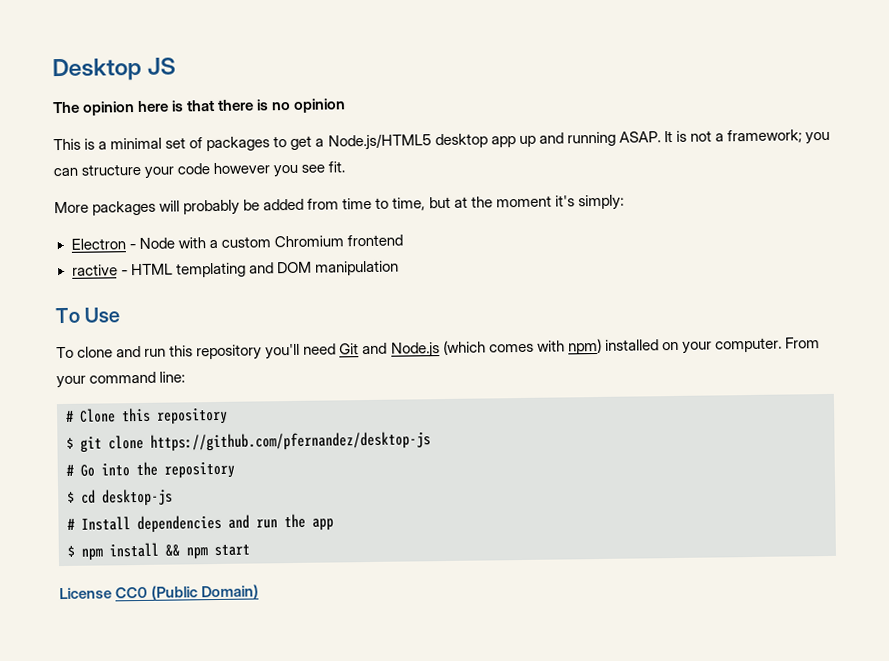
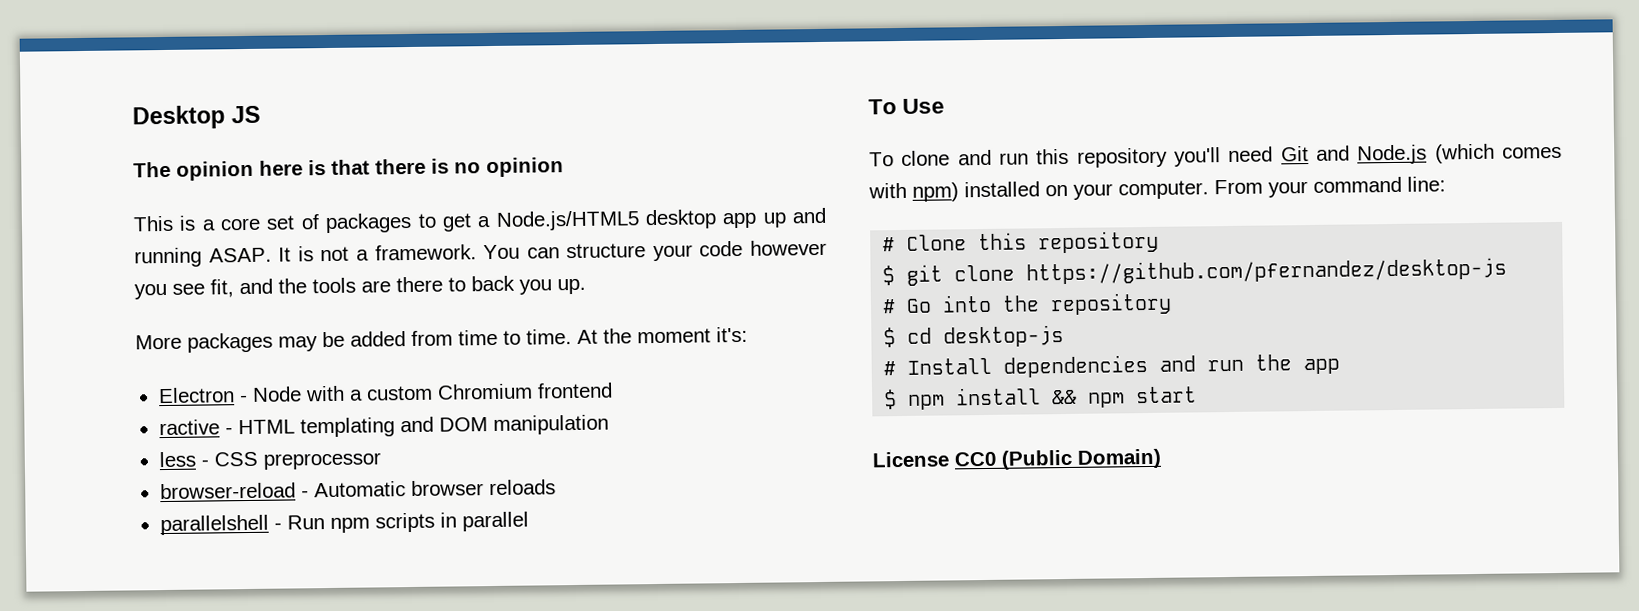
- This is a minimal set of packages to get a Node.js/HTML5 desktop app up and running ASAP.
+ This is a core set of packages to get a Node.js/HTML5 desktop app up and running ASAP.
- It is not a framework; you can structure your code however you see fit.
+ It is not a framework. You can structure your code however you see fit, and the tools are there to back you up.
- More packages will probably be added from time to time, but at the moment it's simply:
+ More packages may be added from time to time. At the moment it's:
+ less - CSS preprocessor
+ browser-reload - Automatic browser reloads
+ parallelshell - Run npm scripts in parallel

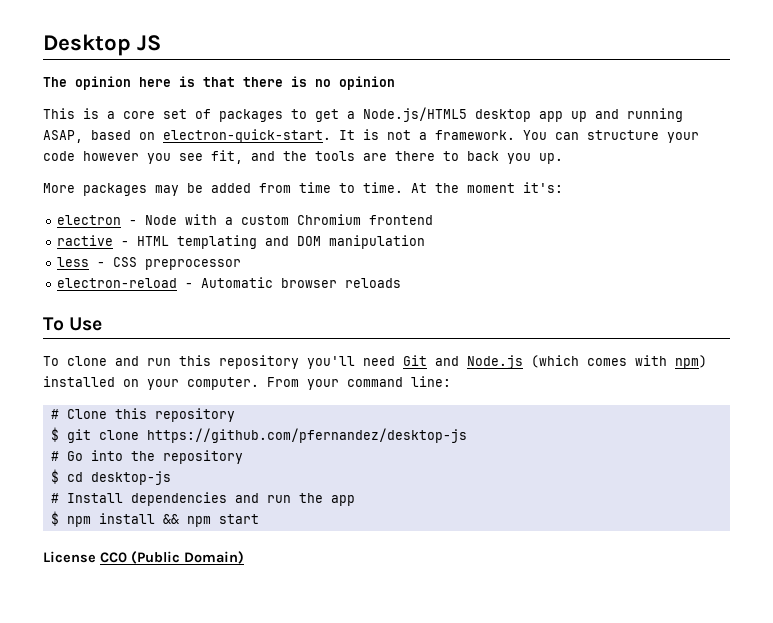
- This is a core set of packages to get a Node.js/HTML5 desktop app up and running ASAP.
+ This is a core set of packages to get a Node.js/HTML5 desktop app up and running ASAP, based on electron-quick-start.
- Electron - Node with a custom Chromium frontend
+ electron - Node with a custom Chromium frontend
- browser-reload - Automatic browser reloads
+ electron-reload - Automatic browser reloads
- parallelshell - Run npm scripts in parallel

